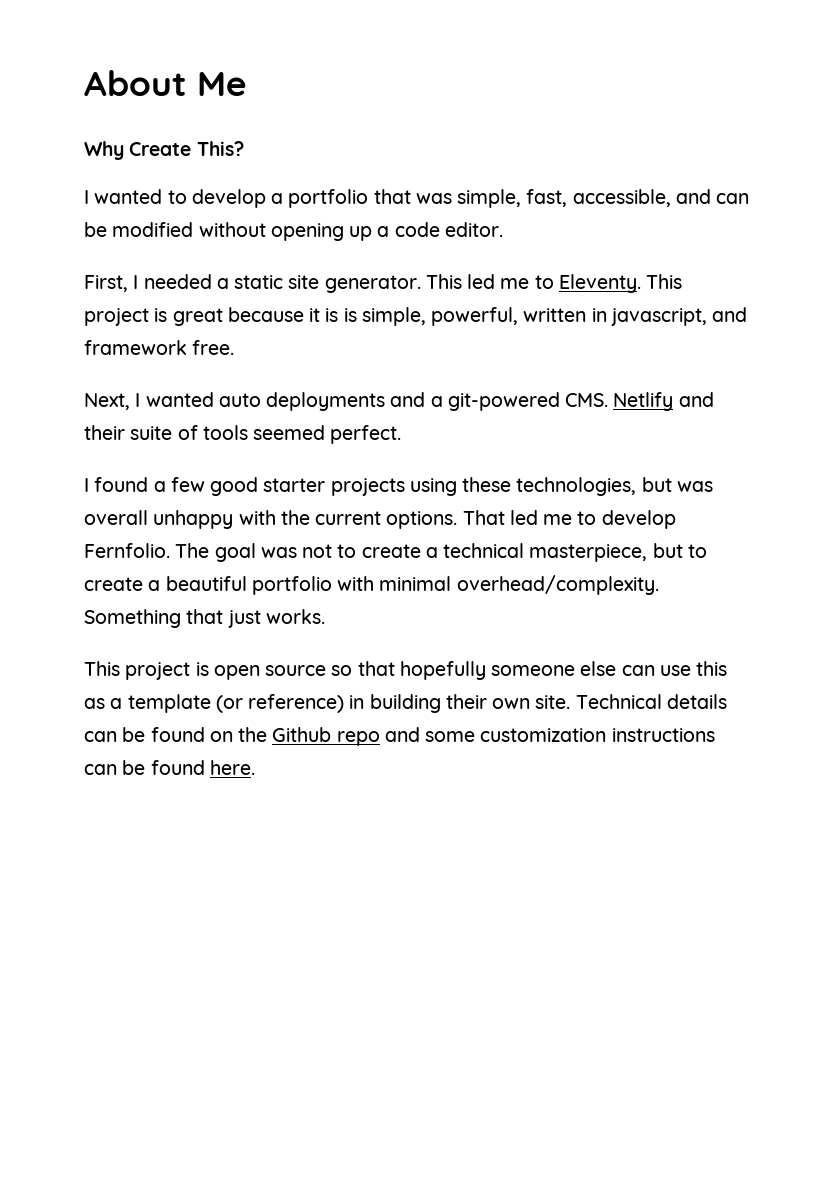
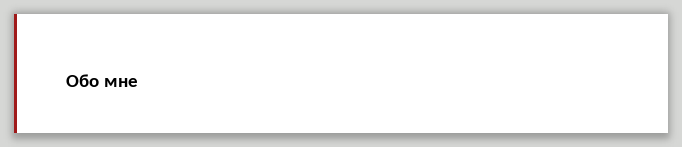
- About Me
- Why Create This?
- I wanted to develop a portfolio that was simple, fast, accessible, and can be modified without opening up a code editor.
- First, I needed a static site generator. This led me to Eleventy. This project is great because it is is simple, powerful, written in javascript, and framework free.
- Next, I wanted auto deployments and a git-powered CMS. Netlify and their suite of tools seemed perfect.
- I found a few good starter projects using these technologies, but was overall unhappy with the current options. That led me to develop Fernfolio. The goal was not to create a technical masterpiece, but to create a beautiful portfolio with minimal overhead/complexity. Something that just works.
- This project is open source so that hopefully someone else can use this as a template (or reference) in building their own site. Technical details can be found on the Github repo and some customization instructions can be found here.
+ Обо мне

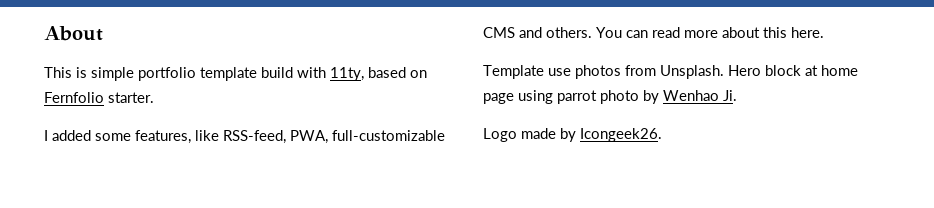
- Обо мне
+ About
+ This is simple portfolio template build with 11ty, based on Fernfolio starter.
+ I added some features, like RSS-feed, PWA, full-customizable CMS and others. You can read more about this here.
+ Template use photos from Unsplash. Hero block at home page using parrot photo by Wenhao Ji.
+ Logo made by Icongeek26.

